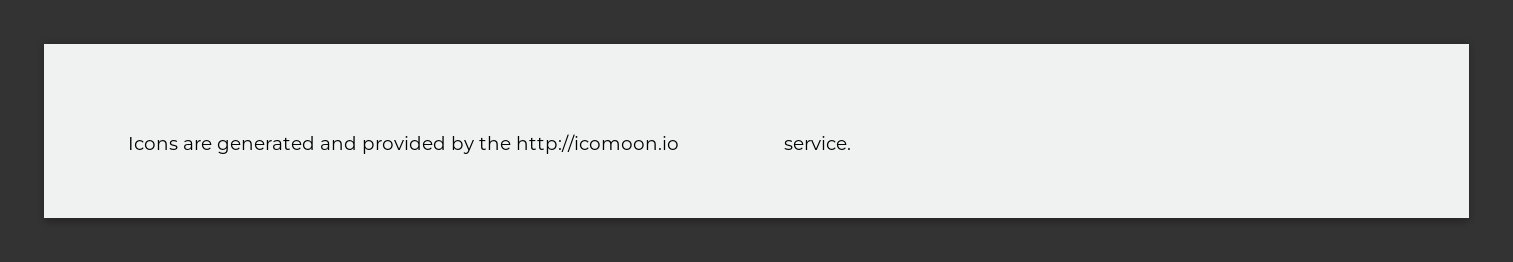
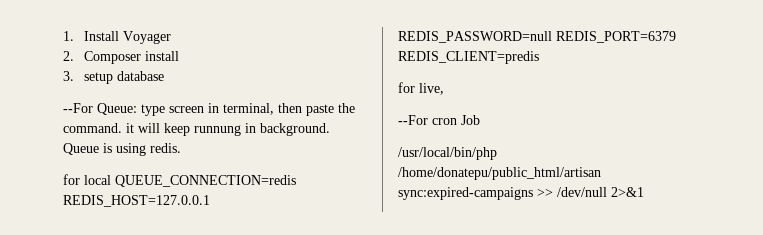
- Icons are generated and provided by the http://icomoon.io service.
+ 1. Install Voyager
+ 2. Composer install
+ 3. setup database
+ --For Queue: type screen in terminal, then paste the command. it will keep runnung in background. Queue is using redis.
+ for local QUEUE_CONNECTION=redis REDIS_HOST=127.0.0.1 REDIS_PASSWORD=null REDIS_PORT=6379 REDIS_CLIENT=predis
+ for live,
+ --For cron Job
+ /usr/local/bin/php /home/donatepu/public_html/artisan sync:expired-campaigns >> /dev/null 2>&1

